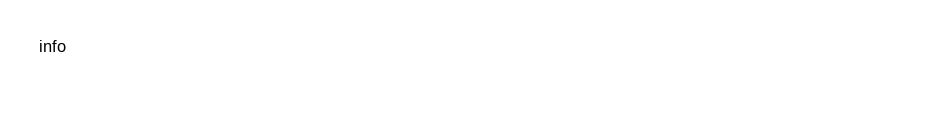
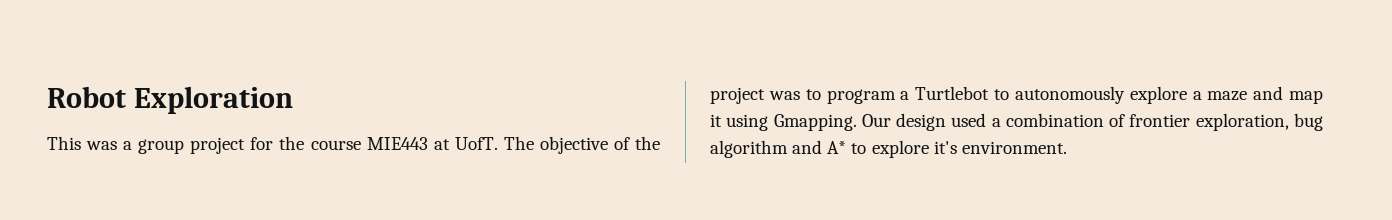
- info
+ Robot Exploration
+ This was a group project for the course MIE443 at UofT. The objective of the project was to program a Turtlebot to autonomously explore a maze and map it using Gmapping. Our design used a combination of frontier exploration, bug algorithm and A* to explore it's environment.

